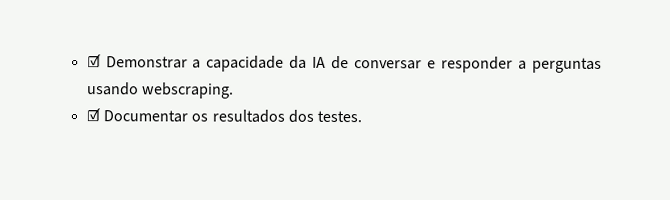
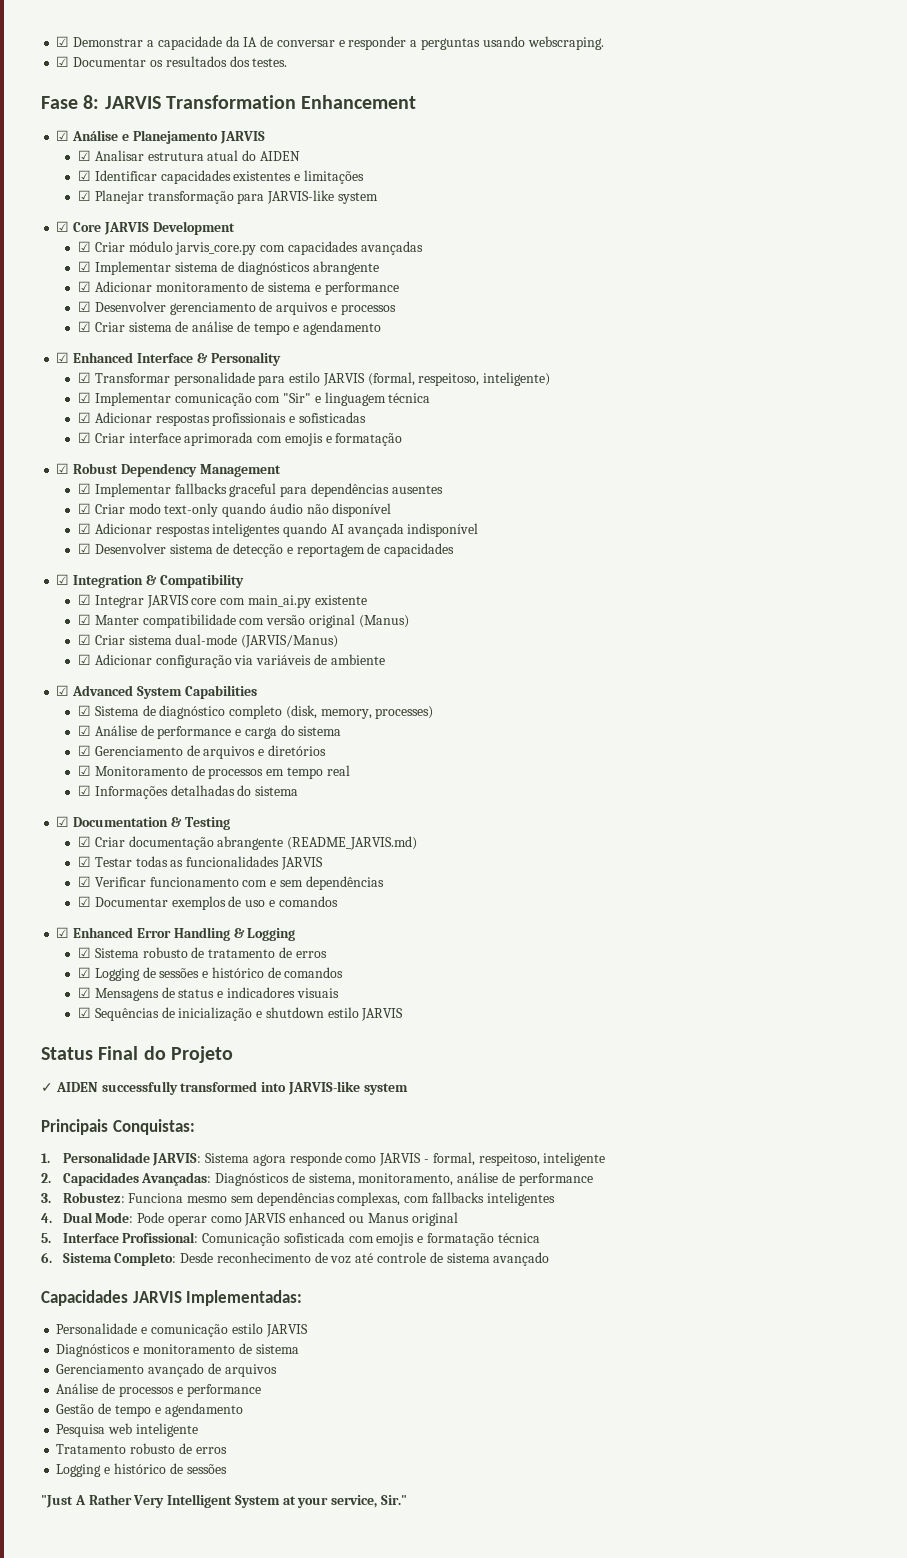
+ Fase 8: JARVIS Transformation Enhancement
+ ☑ Análise e Planejamento JARVIS
+ ☑ Analisar estrutura atual do AIDEN
+ ☑ Identificar capacidades existentes e limitações
+ ☑ Planejar transformação para JARVIS-like system
+ ☑ Core JARVIS Development
+ ☑ Criar módulo jarvis_core.py com capacidades avançadas
+ ☑ Implementar sistema de diagnósticos abrangente
+ ☑ Adicionar monitoramento de sistema e performance
+ ☑ Desenvolver gerenciamento de arquivos e processos
+ ☑ Criar sistema de análise de tempo e agendamento
+ ☑ Enhanced Interface & Personality
+ ☑ Transformar personalidade para estilo JARVIS (formal, respeitoso, inteligente)
+ ☑ Implementar comunicação com "Sir" e linguagem técnica
+ ☑ Adicionar respostas profissionais e sofisticadas
+ ☑ Criar interface aprimorada com emojis e formatação
+ ☑ Robust Dependency Management
+ ☑ Implementar fallbacks graceful para dependências ausentes
+ ☑ Criar modo text-only quando áudio não disponível
+ ☑ Adicionar respostas inteligentes quando AI avançada indisponível
+ ☑ Desenvolver sistema de detecção e reportagem de capacidades
+ ☑ Integration & Compatibility
+ ☑ Integrar JARVIS core com main_ai.py existente
+ ☑ Manter compatibilidade com versão original (Manus)
+ ☑ Criar sistema dual-mode (JARVIS/Manus)
+ ☑ Adicionar configuração via variáveis de ambiente
+ ☑ Advanced System Capabilities
+ ☑ Sistema de diagnóstico completo (disk, memory, processes)
+ ☑ Análise de performance e carga do sistema
+ ☑ Gerenciamento de arquivos e diretórios
+ ☑ Monitoramento de processos em tempo real
+ ☑ Informações detalhadas do sistema
+ ☑ Documentation & Testing
+ ☑ Criar documentação abrangente (README_JARVIS.md)
+ ☑ Testar todas as funcionalidades JARVIS
+ ☑ Verificar funcionamento com e sem dependências
+ ☑ Documentar exemplos de uso e comandos
+ ☑ Enhanced Error Handling & Logging
+ ☑ Sistema robusto de tratamento de erros
+ ☑ Logging de sessões e histórico de comandos
+ ☑ Mensagens de status e indicadores visuais
+ ☑ Sequências de inicialização e shutdown estilo JARVIS
+ Status Final do Projeto
+ ✓ AIDEN successfully transformed into JARVIS-like system
+ Principais Conquistas:
+ 1. Personalidade JARVIS: Sistema agora responde como JARVIS - formal, respeitoso, inteligente
+ 2. Capacidades Avançadas: Diagnósticos de sistema, monitoramento, análise de performance
+ 3. Robustez: Funciona mesmo sem dependências complexas, com fallbacks inteligentes
+ 4. Dual Mode: Pode operar como JARVIS enhanced ou Manus original
+ 5. Interface Profissional: Comunicação sofisticada com emojis e formatação técnica
+ 6. Sistema Completo: Desde reconhecimento de voz até controle de sistema avançado
+ Capacidades JARVIS Implementadas:
+ Personalidade e comunicação estilo JARVIS
+ Diagnósticos e monitoramento de sistema
+ Gerenciamento avançado de arquivos
+ Análise de processos e performance
+ Gestão de tempo e agendamento
+ Pesquisa web inteligente
+ Tratamento robusto de erros
+ Logging e histórico de sessões
+ "Just A Rather Very Intelligent System at your service, Sir."

